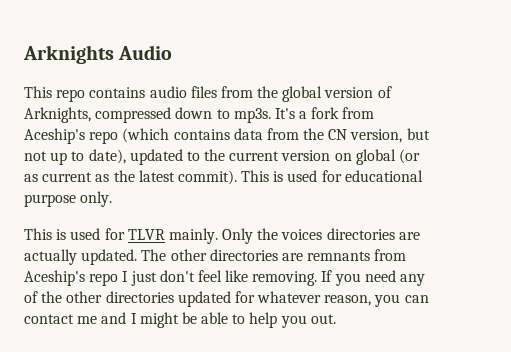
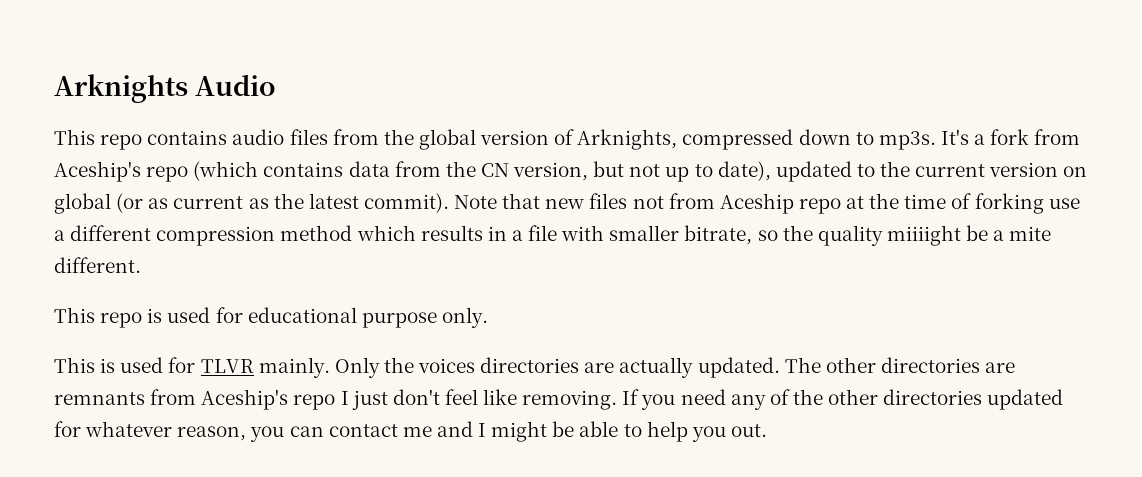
- This is used for educational purpose only.
+ Note that new files not from Aceship repo at the time of forking use a different compression method which results in a file with smaller bitrate, so the quality miiiight be a mite different.
+ This repo is used for educational purpose only.

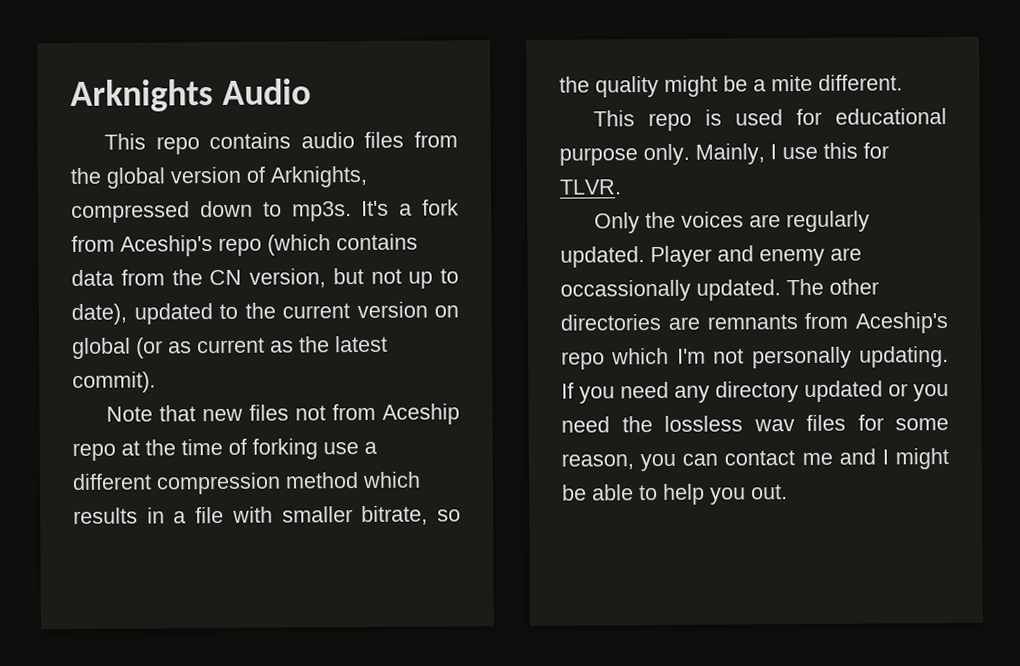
- It's a fork from Aceship's repo (which contains data from the CN version, but not up to date), updated to the current version on global (or as current as the latest commit). Note that new files not from Aceship repo at the time of forking use a different compression method which results in a file with smaller bitrate, so the quality miiiight be a mite different.
+ It's a fork from Aceship's repo (which contains data from the CN version, but not up to date), updated to the current version on global (or as current as the latest commit).
+ Note that new files not from Aceship repo at the time of forking use a different compression method which results in a file with smaller bitrate, so the quality might be a mite different.
- This repo is used for educational purpose only.
- This is used for TLVR mainly. Only the voices directories are actually updated.
+ This repo is used for educational purpose only. Mainly, I use this for TLVR.
+ Only the voices are regularly updated. Player and enemy are occassionally updated.
- The other directories are remnants from Aceship's repo I just don't feel like removing. If you need any of the other directories updated for whatever reason, you can contact me and I might be able to help you out.
+ The other directories are remnants from Aceship's repo which I'm not personally updating. If you need any directory updated or you need the lossless wav files for some reason, you can contact me and I might be able to help you out.

